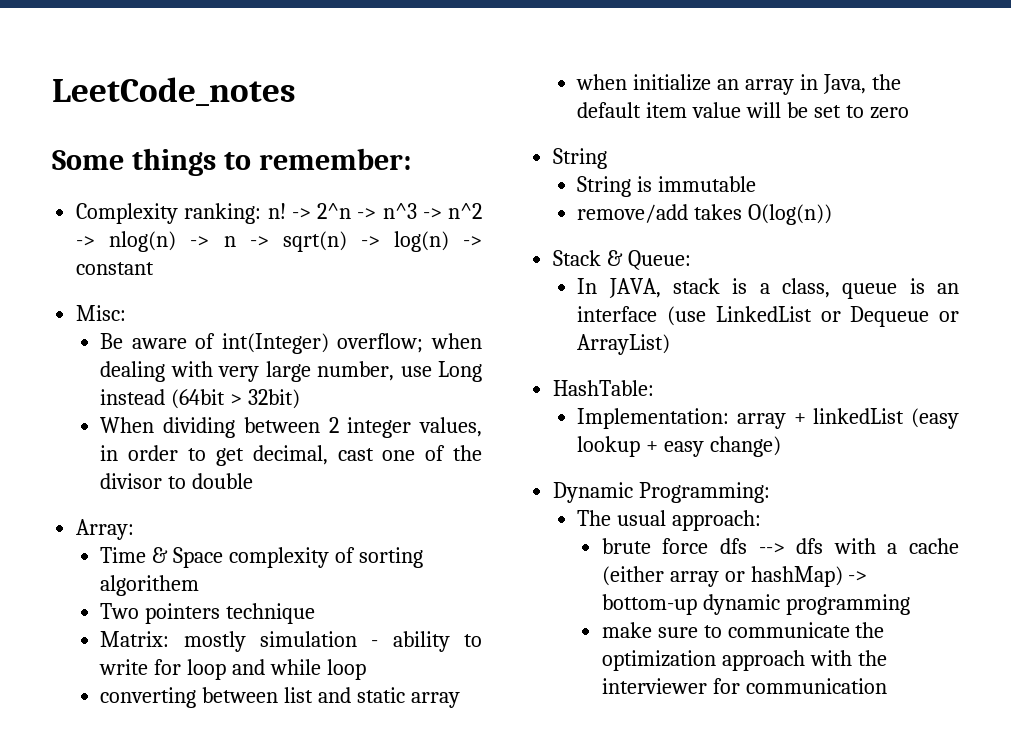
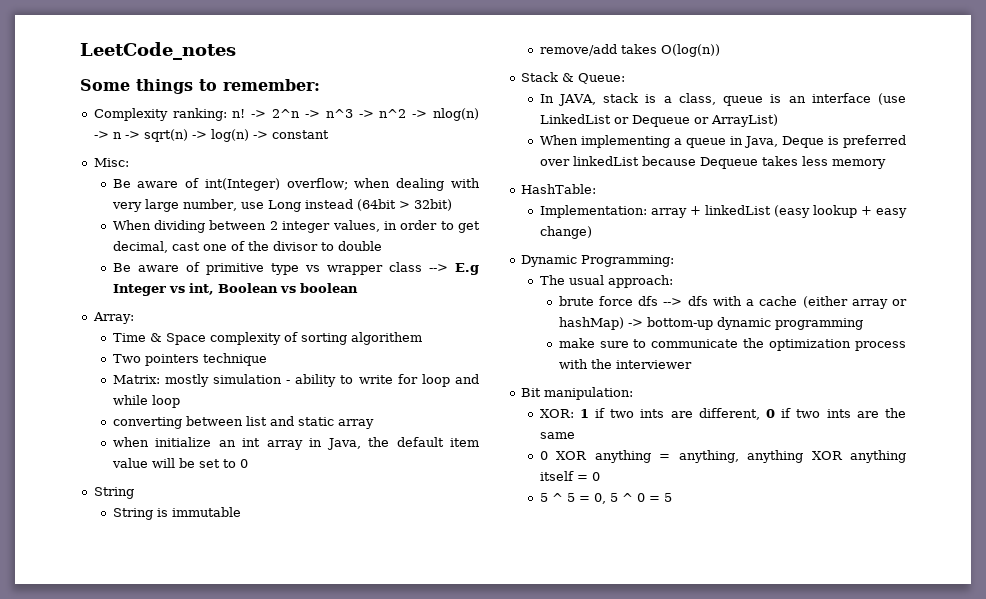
+ Be aware of primitive type vs wrapper class --> E.g Integer vs int, Boolean vs boolean
- when initialize an array in Java, the default item value will be set to zero
+ when initialize an int array in Java, the default item value will be set to 0
+ When implementing a queue in Java, Deque is preferred over linkedList because Dequeue takes less memory
- make sure to communicate the optimization approach with the interviewer for communication
+ make sure to communicate the optimization process with the interviewer
+ Bit manipulation:
+ XOR: 1 if two ints are different, 0 if two ints are the same
+ 0 XOR anything = anything, anything XOR anything itself = 0
+ 5 ^ 5 = 0, 5 ^ 0 = 5

